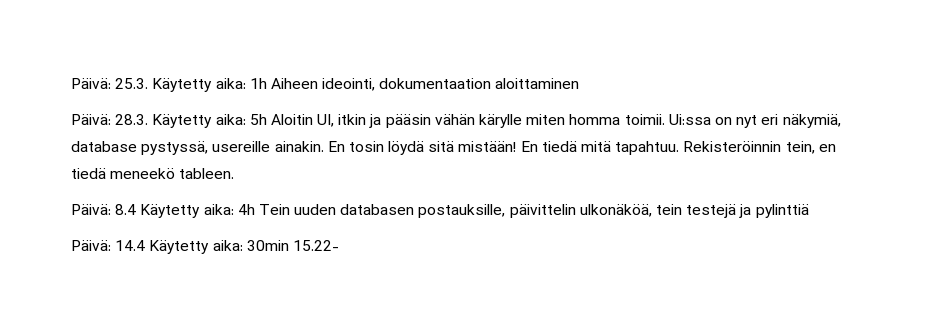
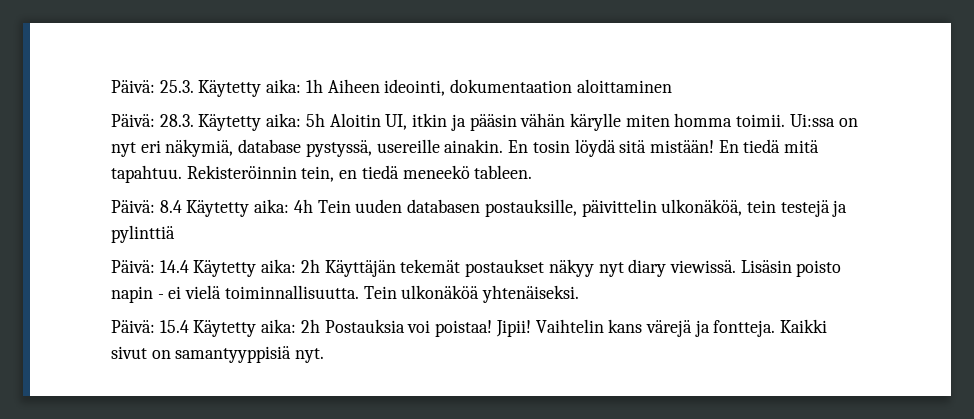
- Päivä: 14.4 Käytetty aika: 30min 15.22-
+ Päivä: 14.4 Käytetty aika: 2h Käyttäjän tekemät postaukset näkyy nyt diary viewissä. Lisäsin poisto napin - ei vielä toiminnallisuutta. Tein ulkonäköä yhtenäiseksi.
+ Päivä: 15.4 Käytetty aika: 2h Postauksia voi poistaa! Jipii! Vaihtelin kans värejä ja fontteja. Kaikki sivut on samantyyppisiä nyt.

